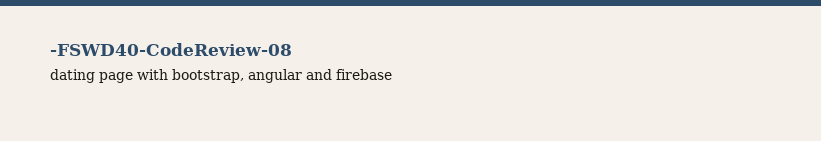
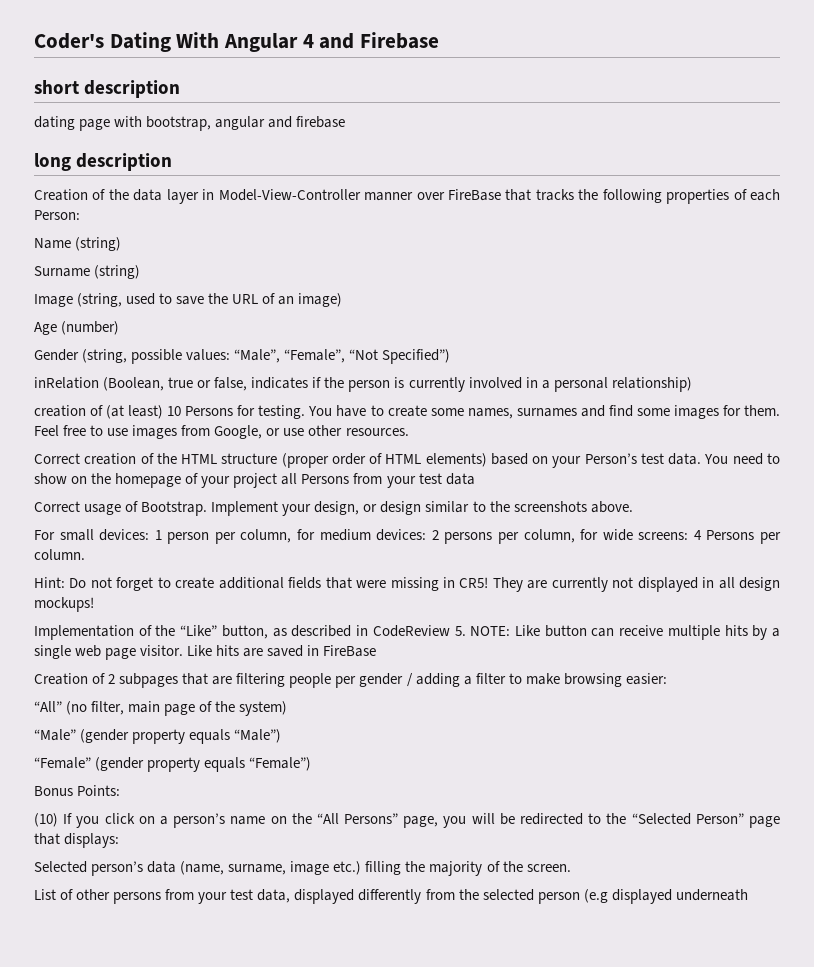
- -FSWD40-CodeReview-08
+ Coder's Dating With Angular 4 and Firebase
+ short description
+ long description
+ Creation of the data layer in Model-View-Controller manner over FireBase that tracks the following properties of each Person:
+ Name (string)
+ Surname (string)
+ Image (string, used to save the URL of an image)
+ Age (number)
+ Gender (string, possible values: “Male”, “Female”, “Not Specified”)
+ inRelation (Boolean, true or false, indicates if the person is currently involved in a personal relationship)
+ creation of (at least) 10 Persons for testing. You have to create some names, surnames and find some images for them. Feel free to use images from Google, or use other resources.
+ Correct creation of the HTML structure (proper order of HTML elements) based on your Person’s test data. You need to show on the homepage of your project all Persons from your test data
+ Correct usage of Bootstrap. Implement your design, or design similar to the screenshots above.
+ For small devices: 1 person per column, for medium devices: 2 persons per column, for wide screens: 4 Persons per column.
+ Hint: Do not forget to create additional fields that were missing in CR5! They are currently not displayed in all design mockups!
+ Implementation of the “Like” button, as described in CodeReview 5. NOTE: Like button can receive multiple hits by a single web page visitor. Like hits are saved in FireBase
+ Creation of 2 subpages that are filtering people per gender / adding a filter to make browsing easier:
+ “All” (no filter, main page of the system)
+ “Male” (gender property equals “Male”)
+ “Female” (gender property equals “Female”)
+ Bonus Points:
+ (10) If you click on a person’s name on the “All Persons” page, you will be redirected to the “Selected Person” page that displays:
+ Selected person’s data (name, surname, image etc.) filling the majority of the screen.
+ List of other persons from your test data, displayed differently from the selected person (e.g displayed underneath

